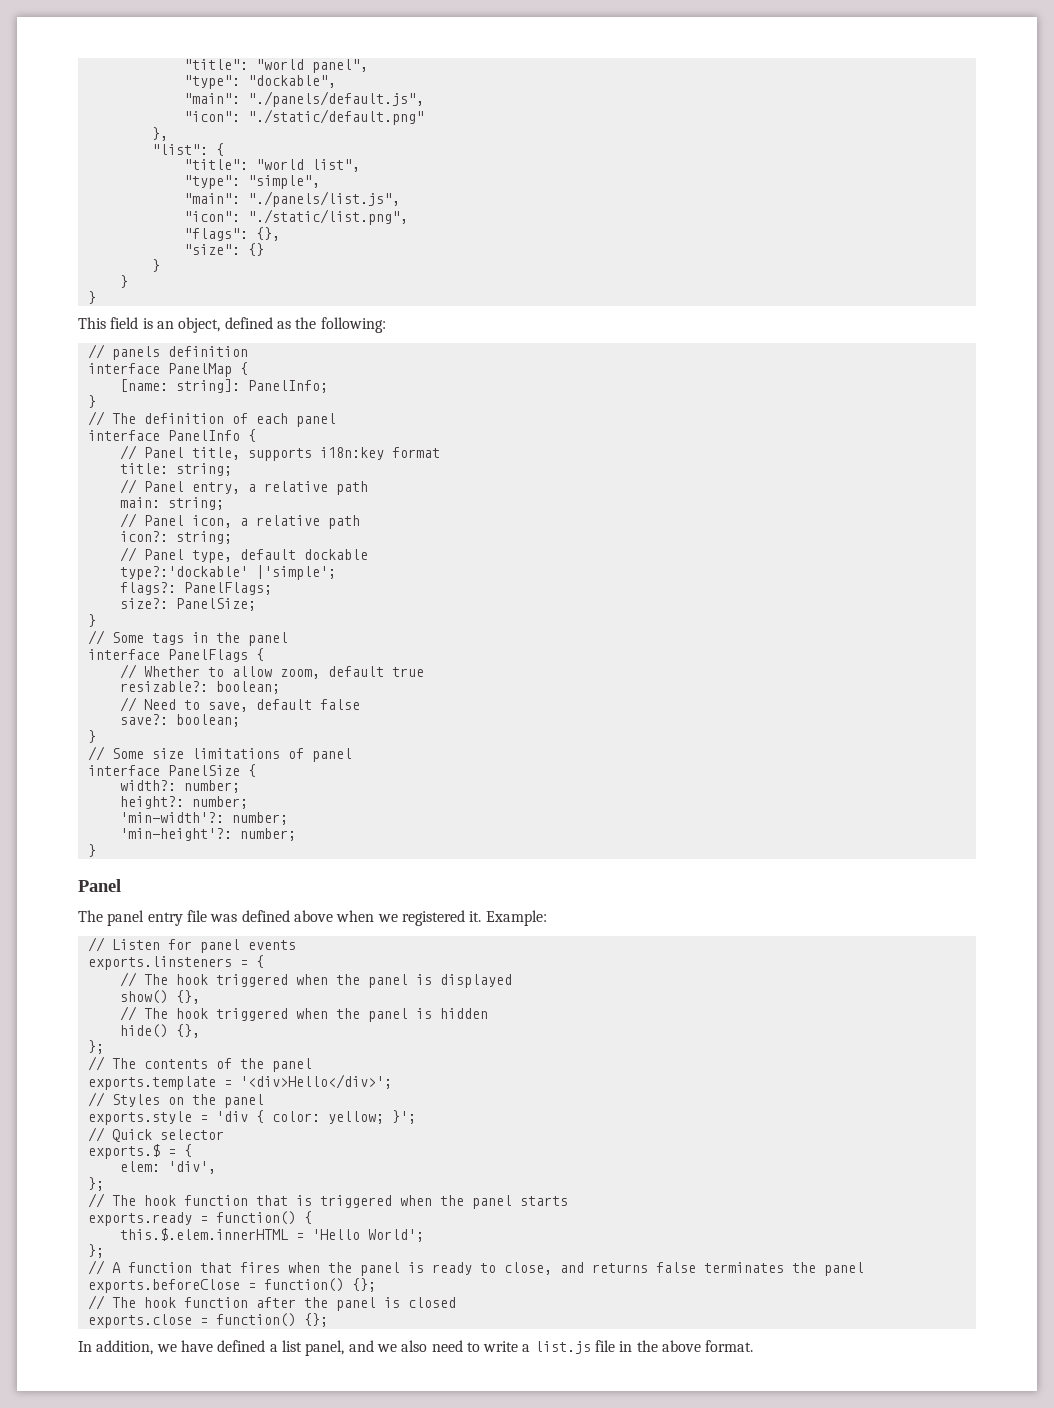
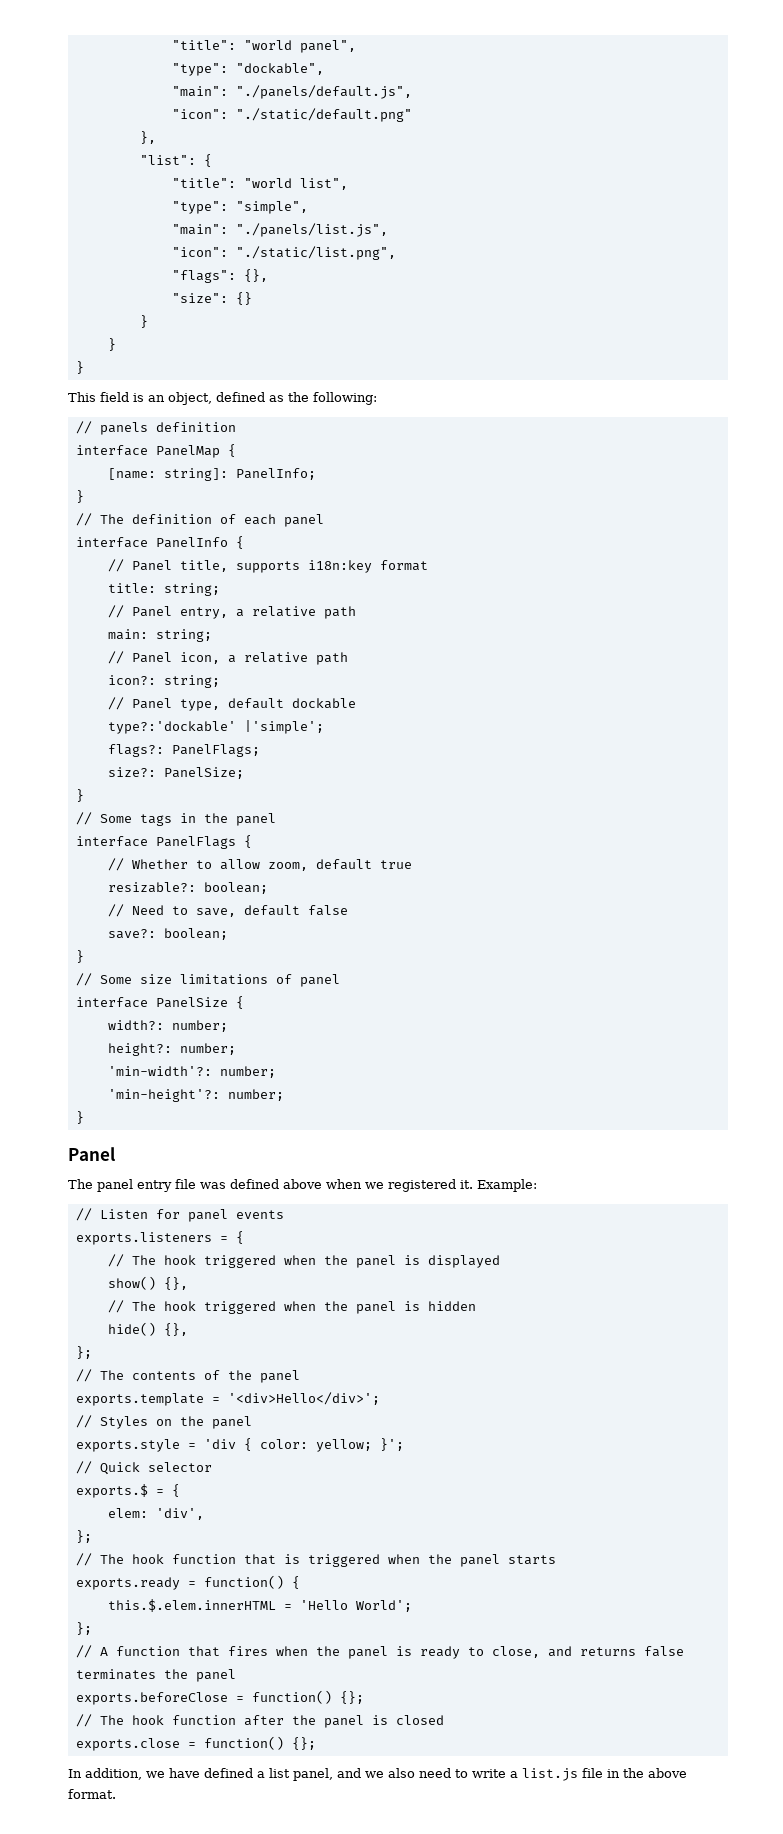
- exports.linsteners = {
+ exports.listeners = {

